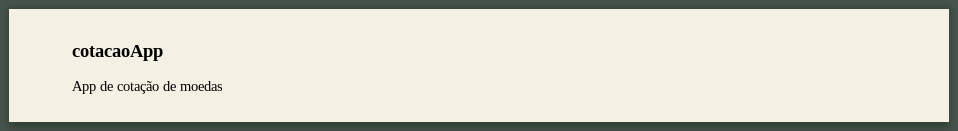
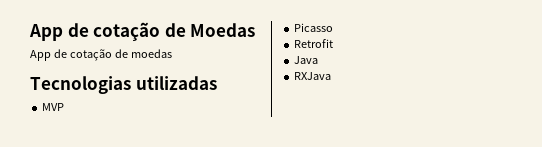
- cotacaoApp
+ App de cotação de Moedas
+ Tecnologias utilizadas
+ MVP
+ Picasso
+ Retrofit
+ Java
+ RXJava

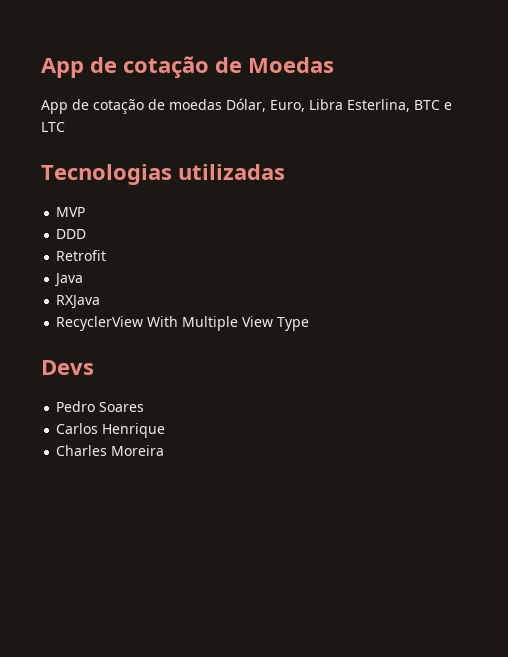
- App de cotação de moedas
+ App de cotação de moedas Dólar, Euro, Libra Esterlina, BTC e LTC
- Picasso
+ DDD
+ RecyclerView With Multiple View Type
+ Devs
+ Pedro Soares
+ Carlos Henrique
+ Charles Moreira

